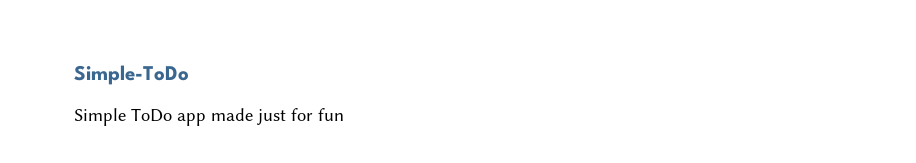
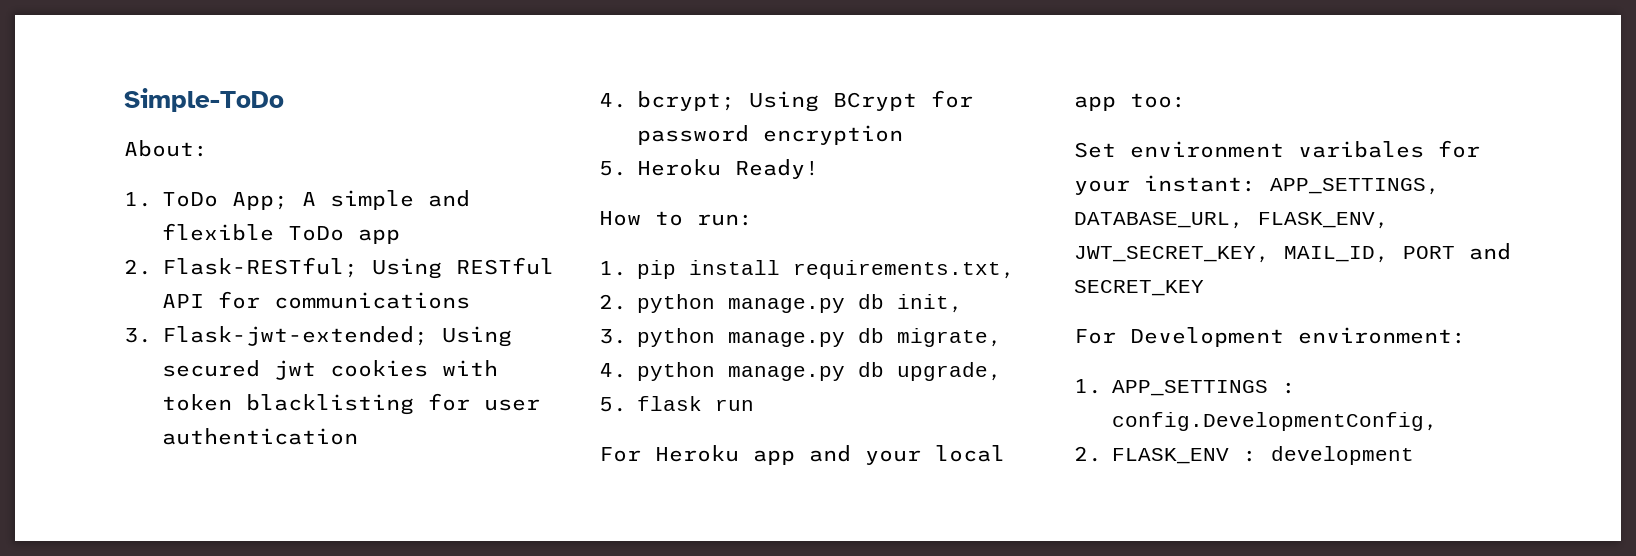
- Simple ToDo app made just for fun
+ About:
+ 1. ToDo App; A simple and flexible ToDo app
+ 2. Flask-RESTful; Using RESTful API for communications
+ 3. Flask-jwt-extended; Using secured jwt cookies with token blacklisting for user authentication
+ 4. bcrypt; Using BCrypt for password encryption
+ 5. Heroku Ready!
+ How to run:
+ 1. pip install requirements.txt,
+ 2. python manage.py db init,
+ 3. python manage.py db migrate,
+ 4. python manage.py db upgrade,
+ 5. flask run
+ For Heroku app and your local app too:
+ Set environment varibales for your instant: APP_SETTINGS, DATABASE_URL, FLASK_ENV, JWT_SECRET_KEY, MAIL_ID, PORT and SECRET_KEY
+ For Development environment:
+ 1. APP_SETTINGS : config.DevelopmentConfig,
+ 2. FLASK_ENV : development

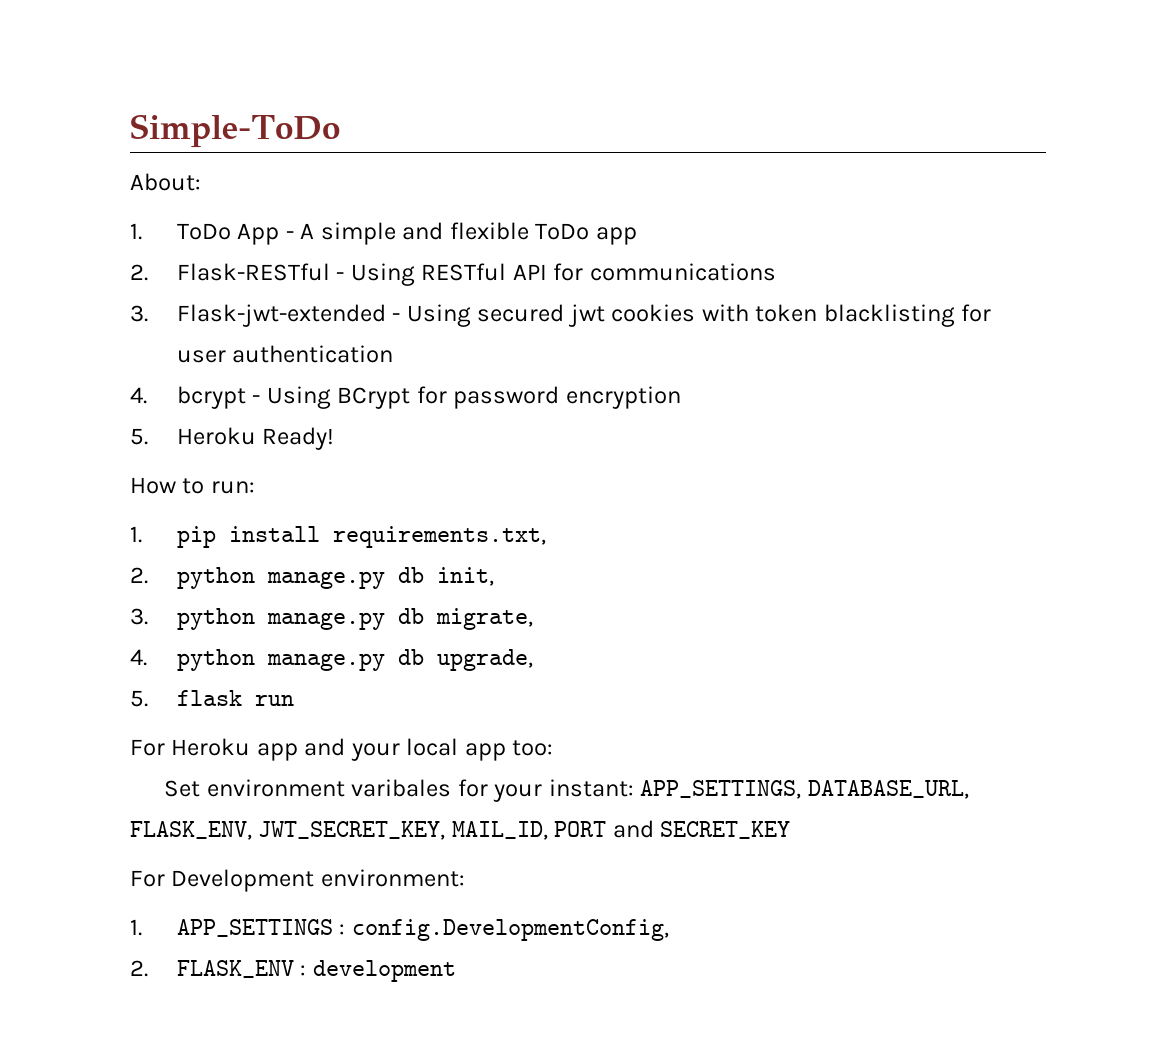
- 1. ToDo App; A simple and flexible ToDo app
+ 1. ToDo App - A simple and flexible ToDo app
- 2. Flask-RESTful; Using RESTful API for communications
+ 2. Flask-RESTful - Using RESTful API for communications
- 3. Flask-jwt-extended; Using secured jwt cookies with token blacklisting for user authentication
+ 3. Flask-jwt-extended - Using secured jwt cookies with token blacklisting for user authentication
- 4. bcrypt; Using BCrypt for password encryption
+ 4. bcrypt - Using BCrypt for password encryption

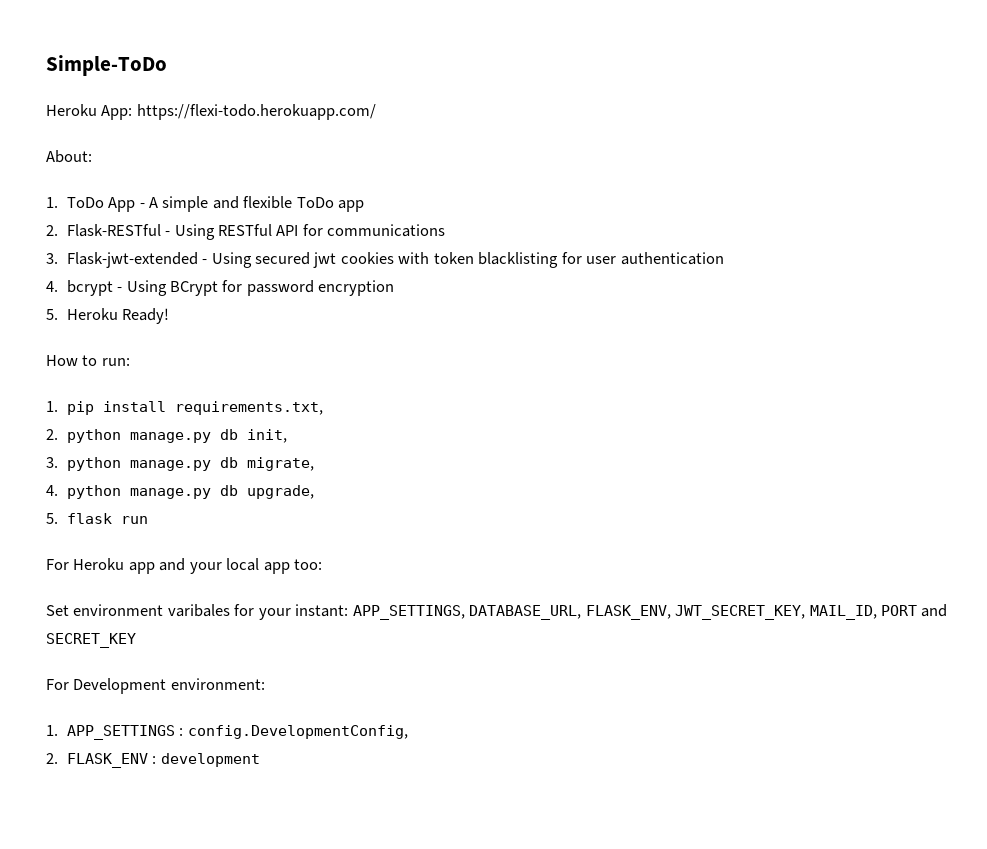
+ Heroku App: https://flexi-todo.herokuapp.com/

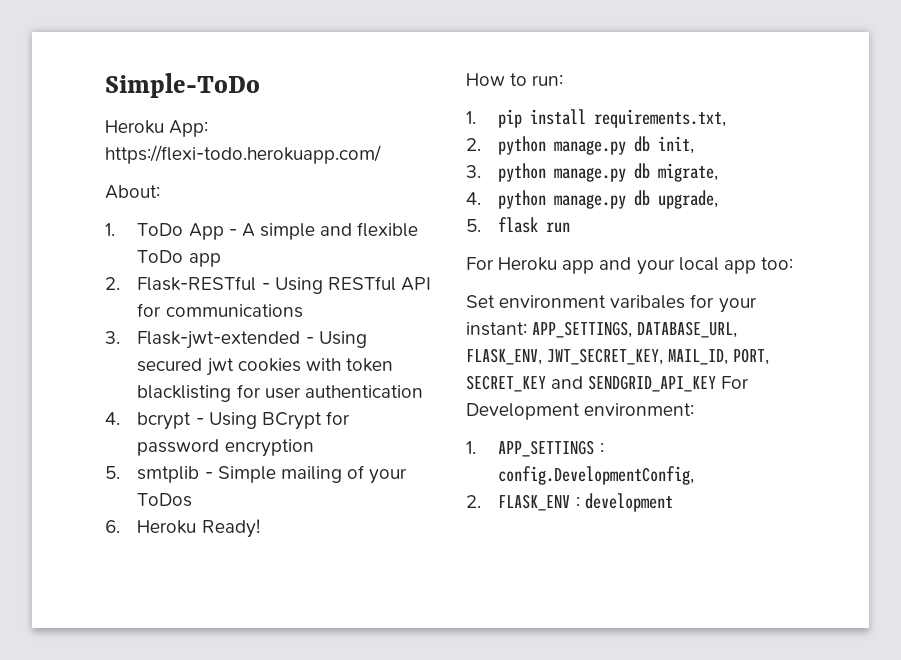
- 5. Heroku Ready!
+ 5. smtplib - Simple mailing of your ToDos
+ 6. Heroku Ready!
- Set environment varibales for your instant: APP_SETTINGS, DATABASE_URL, FLASK_ENV, JWT_SECRET_KEY, MAIL_ID, PORT and SECRET_KEY
- For Development environment:
+ Set environment varibales for your instant: APP_SETTINGS, DATABASE_URL, FLASK_ENV, JWT_SECRET_KEY, MAIL_ID, PORT, SECRET_KEY and SENDGRID_API_KEY For Development environment:

